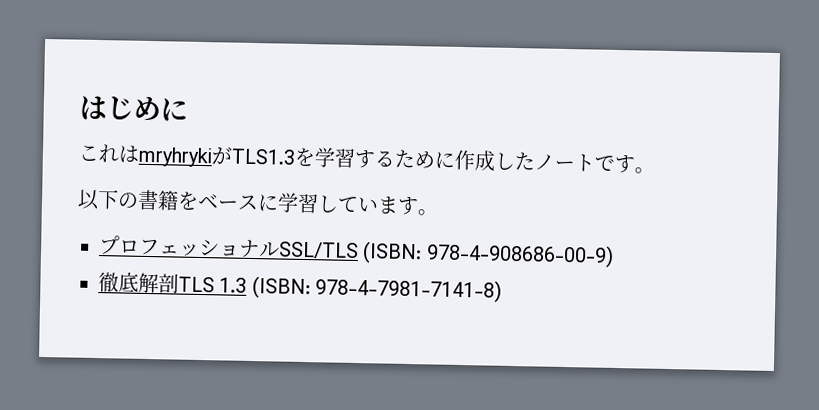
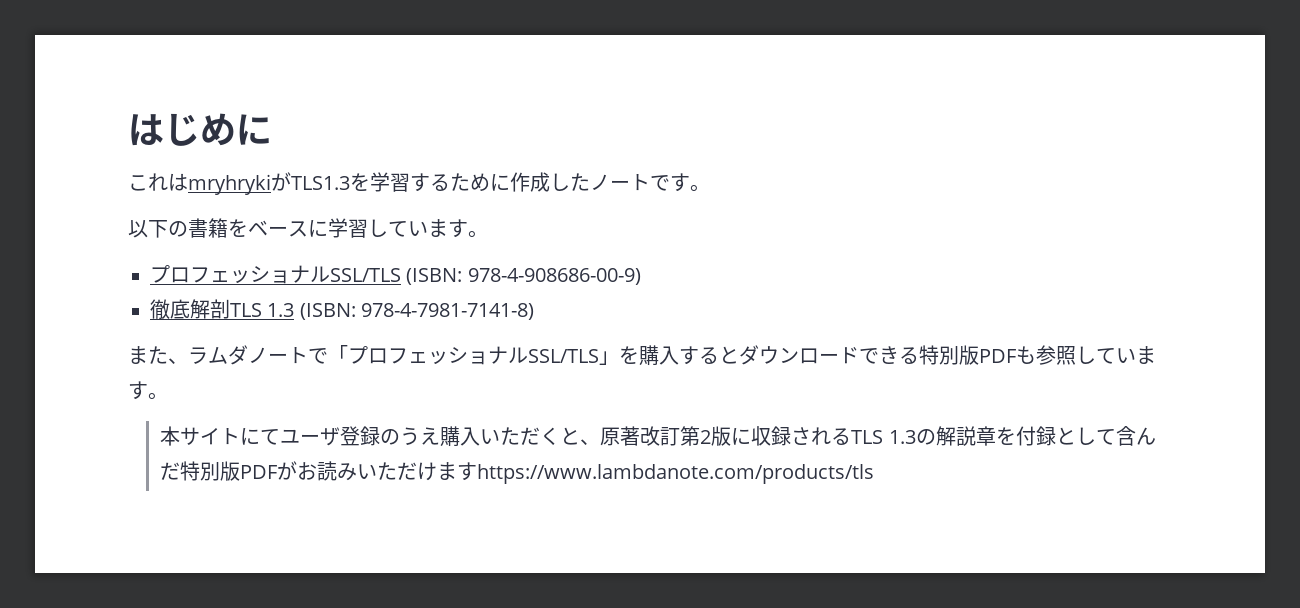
+ また、ラムダノートで「プロフェッショナルSSL/TLS」を購入するとダウンロードできる特別版PDFも参照しています。
+ 本サイトにてユーザ登録のうえ購入いただくと、原著改訂第2版に収録されるTLS 1.3の解説章を付録として含んだ特別版PDFがお読みいただけますhttps://www.lambdanote.com/products/tls

